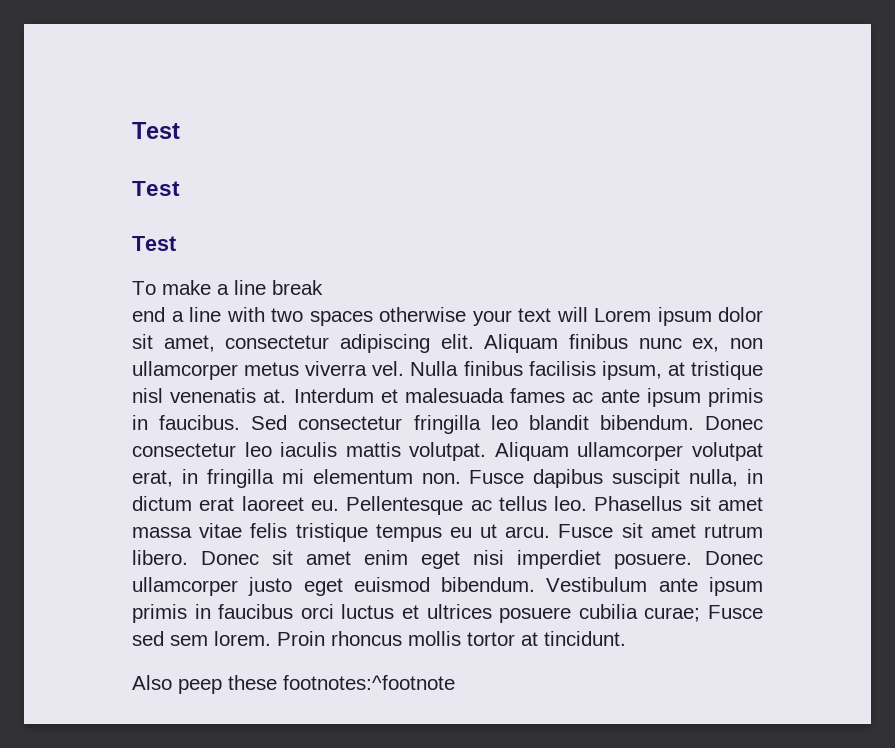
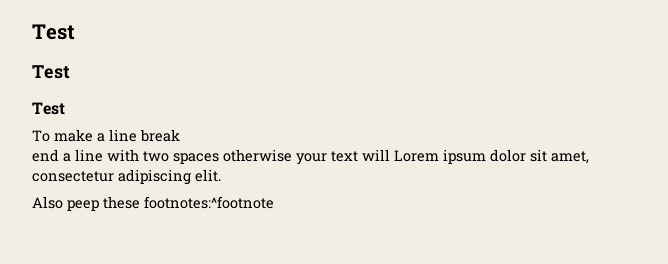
- Aliquam finibus nunc ex, non ullamcorper metus viverra vel. Nulla finibus facilisis ipsum, at tristique nisl venenatis at. Interdum et malesuada fames ac ante ipsum primis in faucibus. Sed consectetur fringilla leo blandit bibendum. Donec consectetur leo iaculis mattis volutpat. Aliquam ullamcorper volutpat erat, in fringilla mi elementum non. Fusce dapibus suscipit nulla, in dictum erat laoreet eu. Pellentesque ac tellus leo. Phasellus sit amet massa vitae felis tristique tempus eu ut arcu. Fusce sit amet rutrum libero. Donec sit amet enim eget nisi imperdiet posuere. Donec ullamcorper justo eget euismod bibendum. Vestibulum ante ipsum primis in faucibus orci luctus et ultrices posuere cubilia curae; Fusce sed sem lorem. Proin rhoncus mollis tortor at tincidunt.

